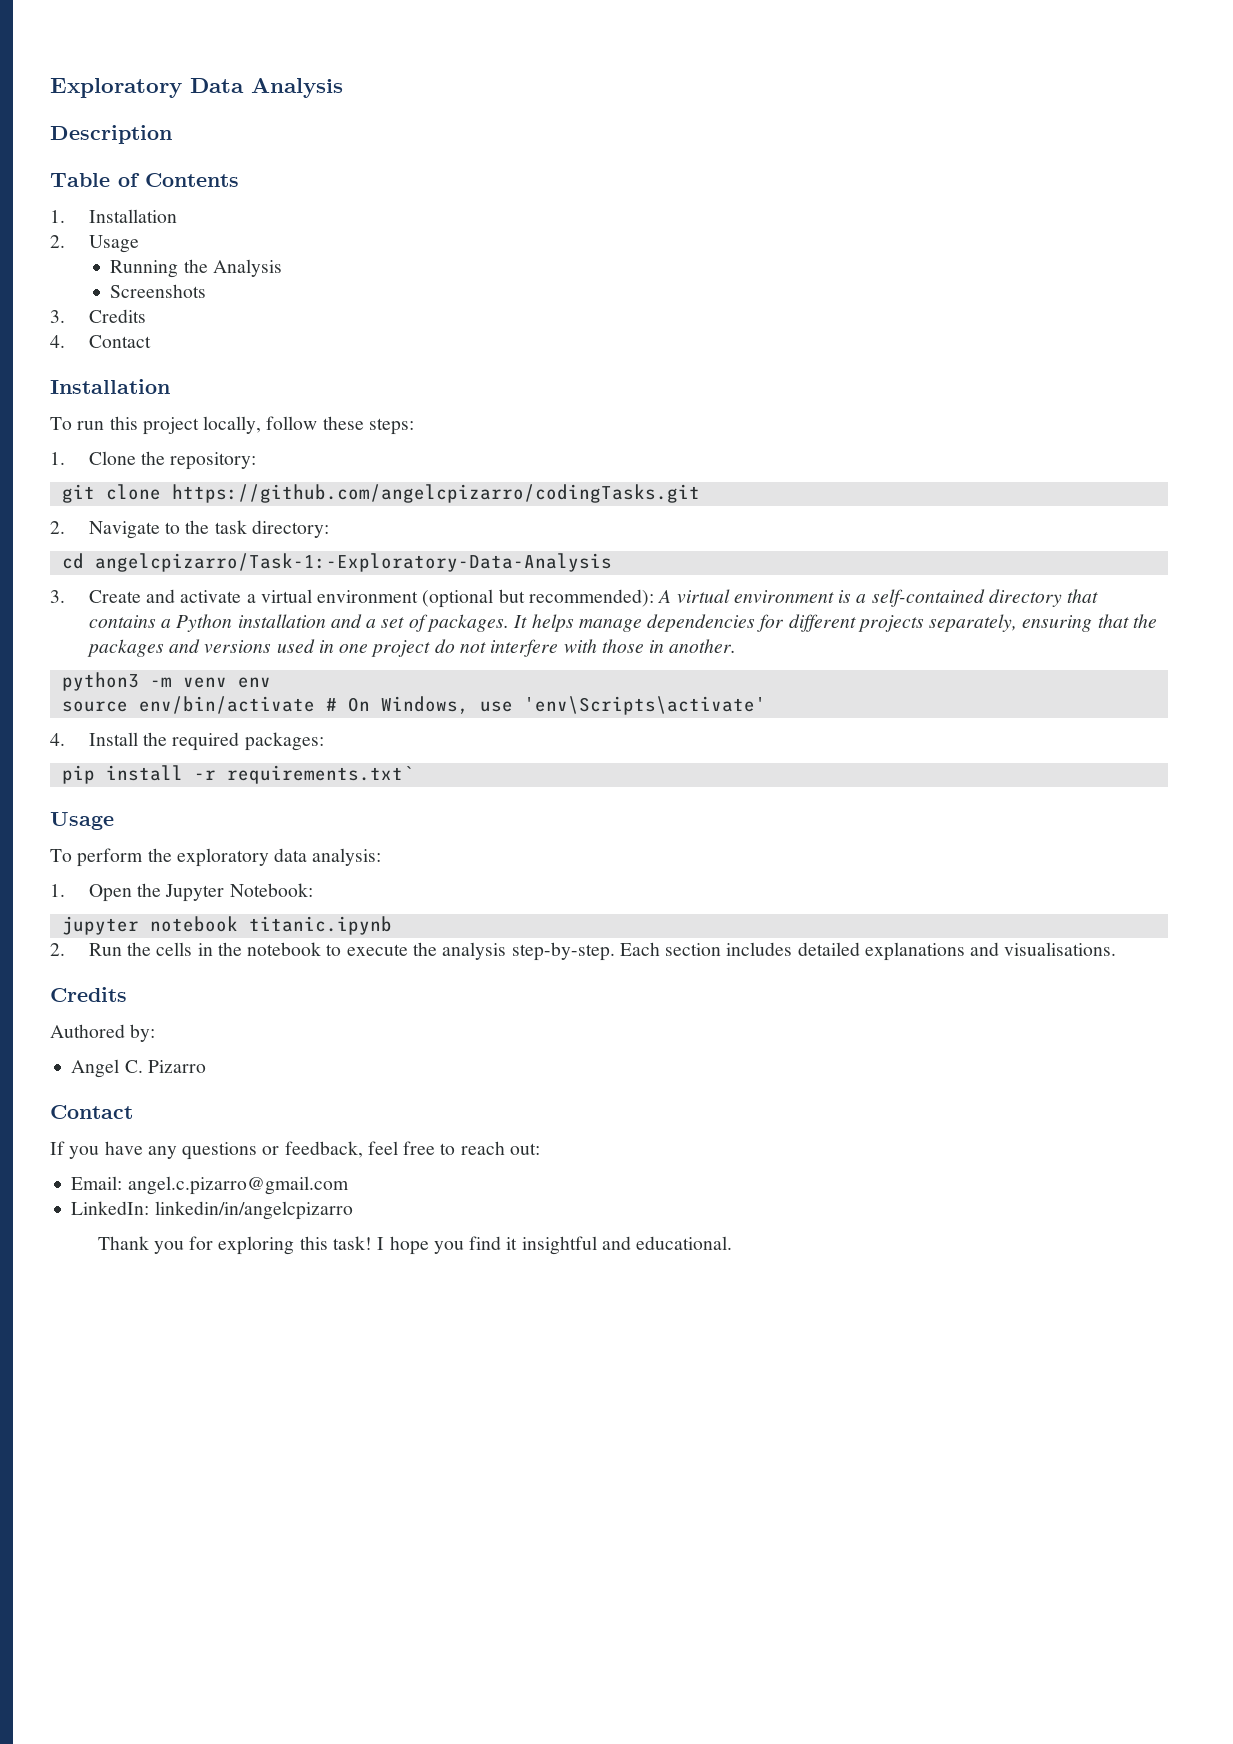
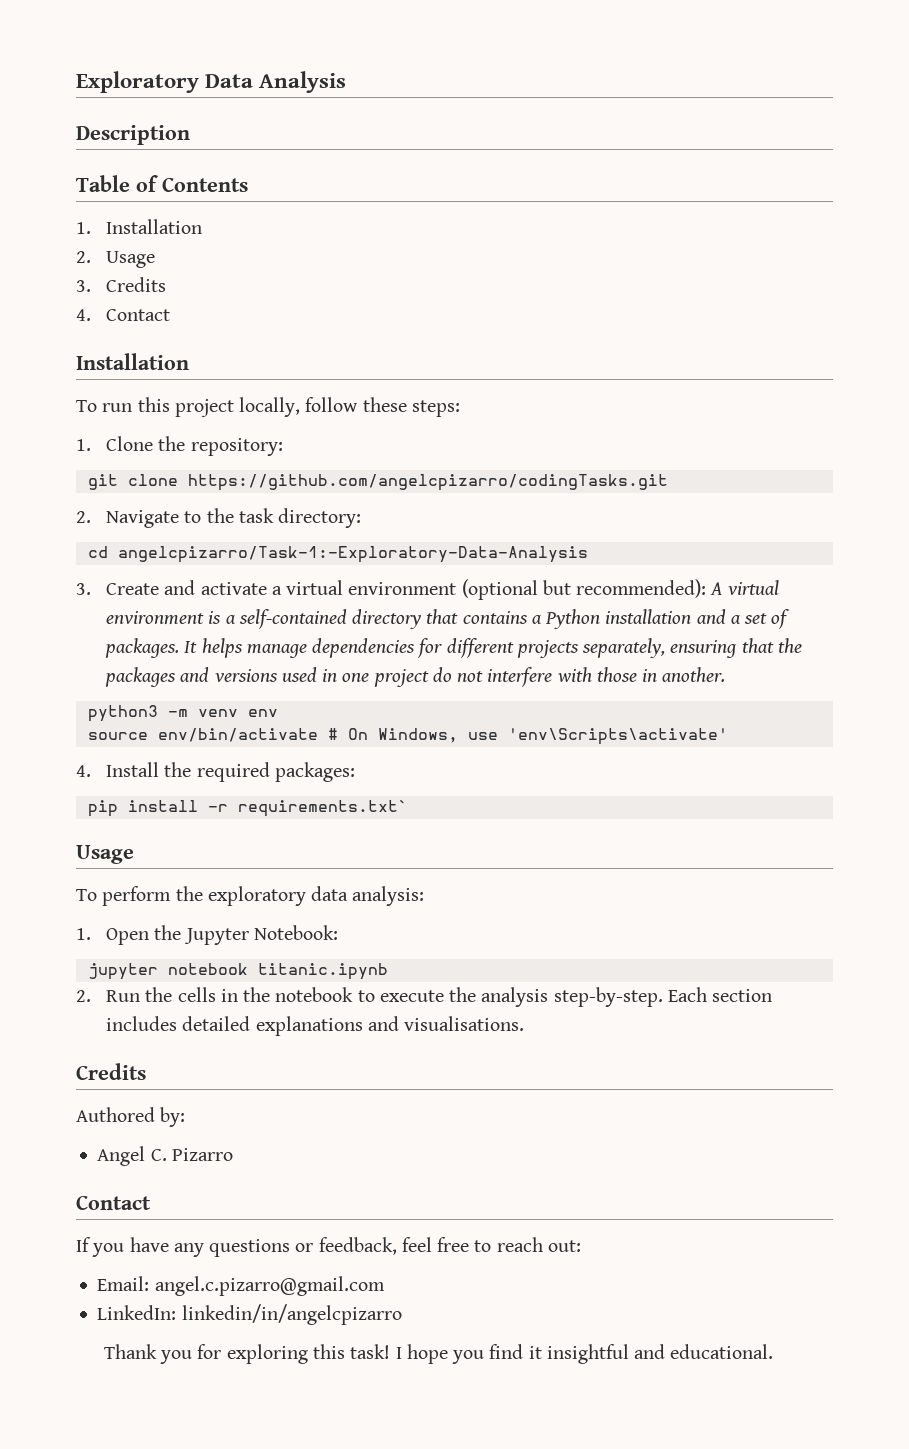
- Running the Analysis
- Screenshots

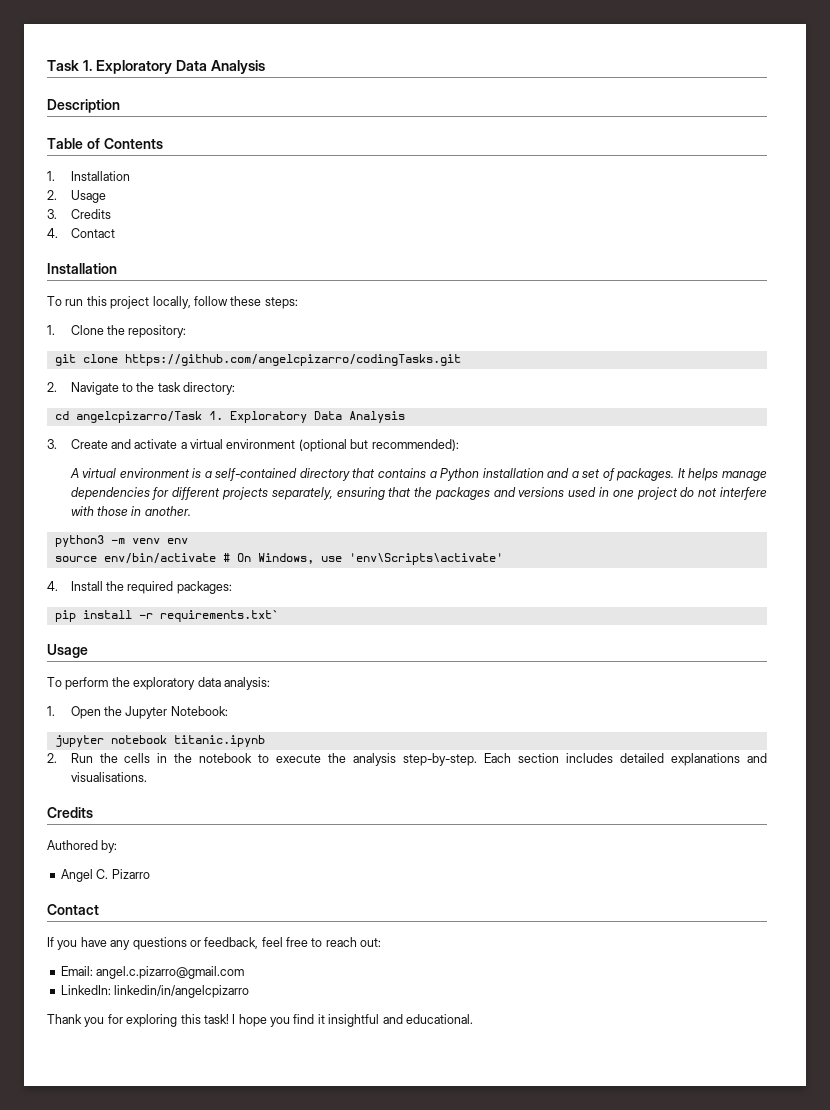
- Exploratory Data Analysis
+ Task 1. Exploratory Data Analysis
- cd angelcpizarro/Task-1:-Exploratory-Data-Analysis
+ cd angelcpizarro/Task 1. Exploratory Data Analysis
- 3. Create and activate a virtual environment (optional but recommended): A virtual environment is a self-contained directory that contains a Python installation and a set of packages.
+ 3. Create and activate a virtual environment (optional but recommended):
+ A virtual environment is a self-contained directory that contains a Python installation and a set of packages.

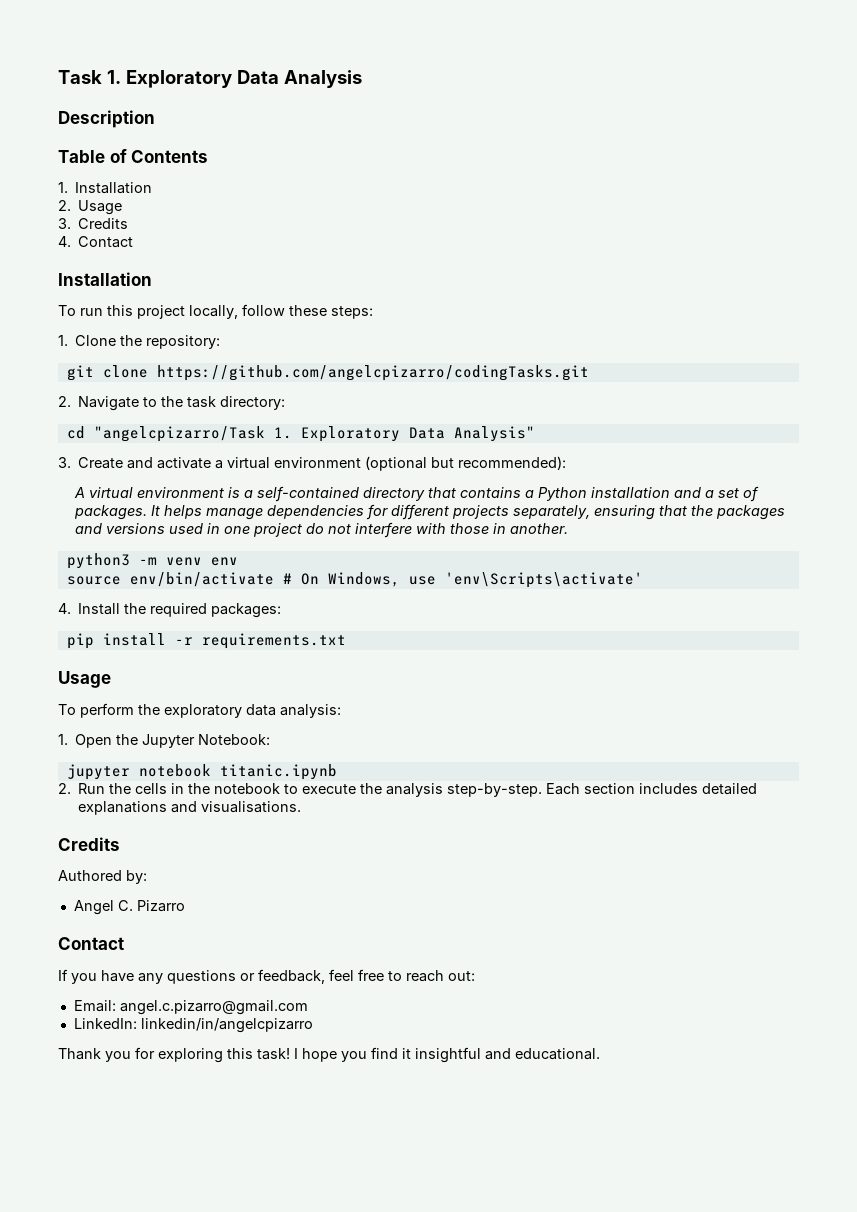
- cd angelcpizarro/Task 1. Exploratory Data Analysis
+ cd "angelcpizarro/Task 1. Exploratory Data Analysis"
- pip install -r requirements.txt`
+ pip install -r requirements.txt

